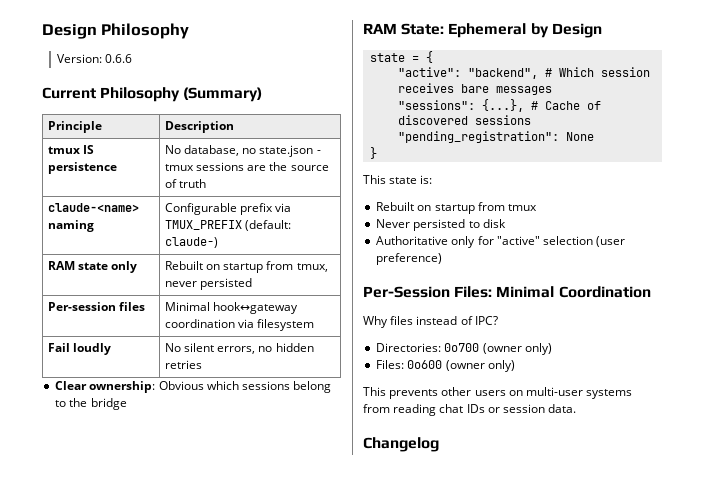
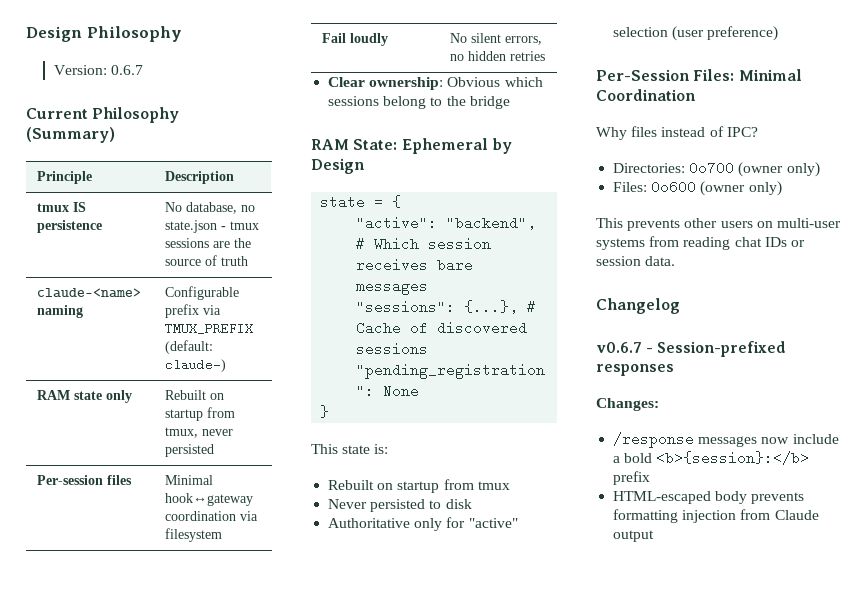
- Version: 0.6.6
+ Version: 0.6.7
+ v0.6.7 - Session-prefixed responses
+ Changes:
+ /response messages now include a bold <b>{session}:</b> prefix
+ HTML-escaped body prevents formatting injection from Claude output

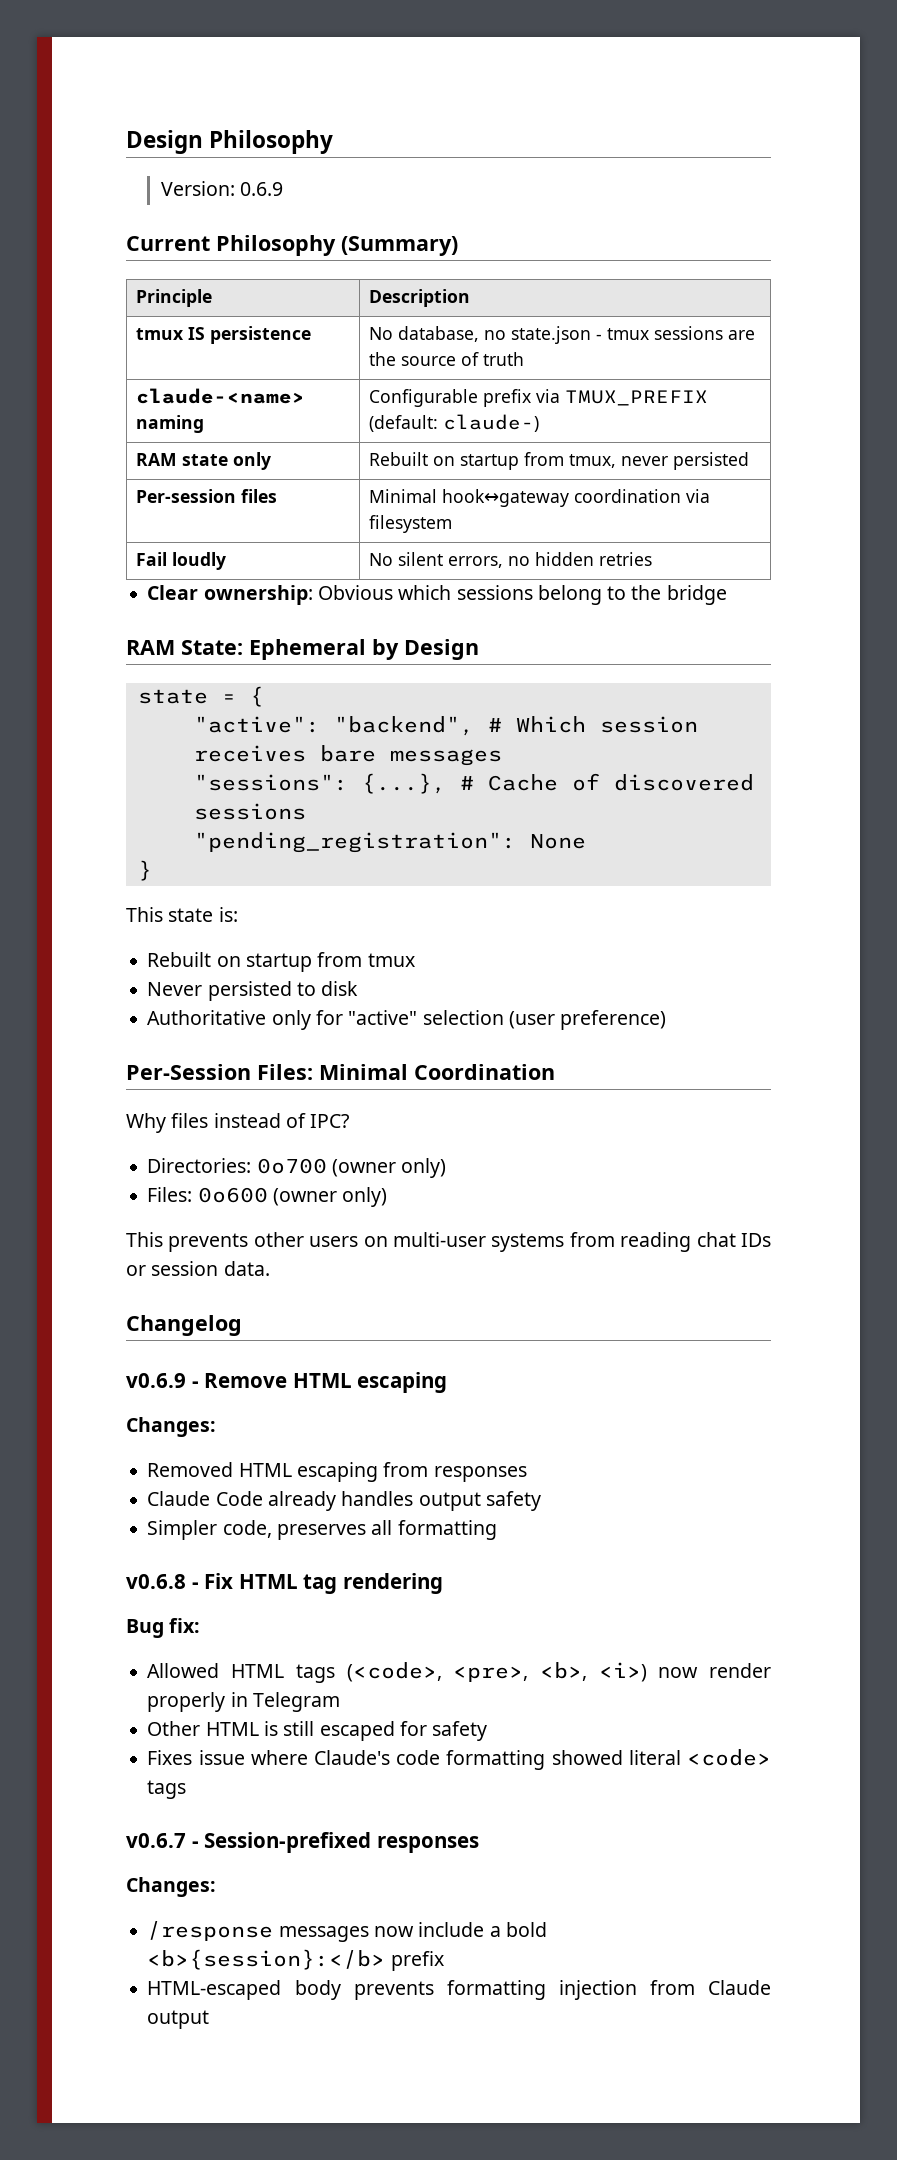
- Version: 0.6.7
+ Version: 0.6.9
+ v0.6.9 - Remove HTML escaping
+ Changes:
+ Removed HTML escaping from responses
+ Claude Code already handles output safety
+ Simpler code, preserves all formatting
+ v0.6.8 - Fix HTML tag rendering
+ Bug fix:
+ Allowed HTML tags (<code>, <pre>, <b>, <i>) now render properly in Telegram
+ Other HTML is still escaped for safety
+ Fixes issue where Claude's code formatting showed literal <code> tags

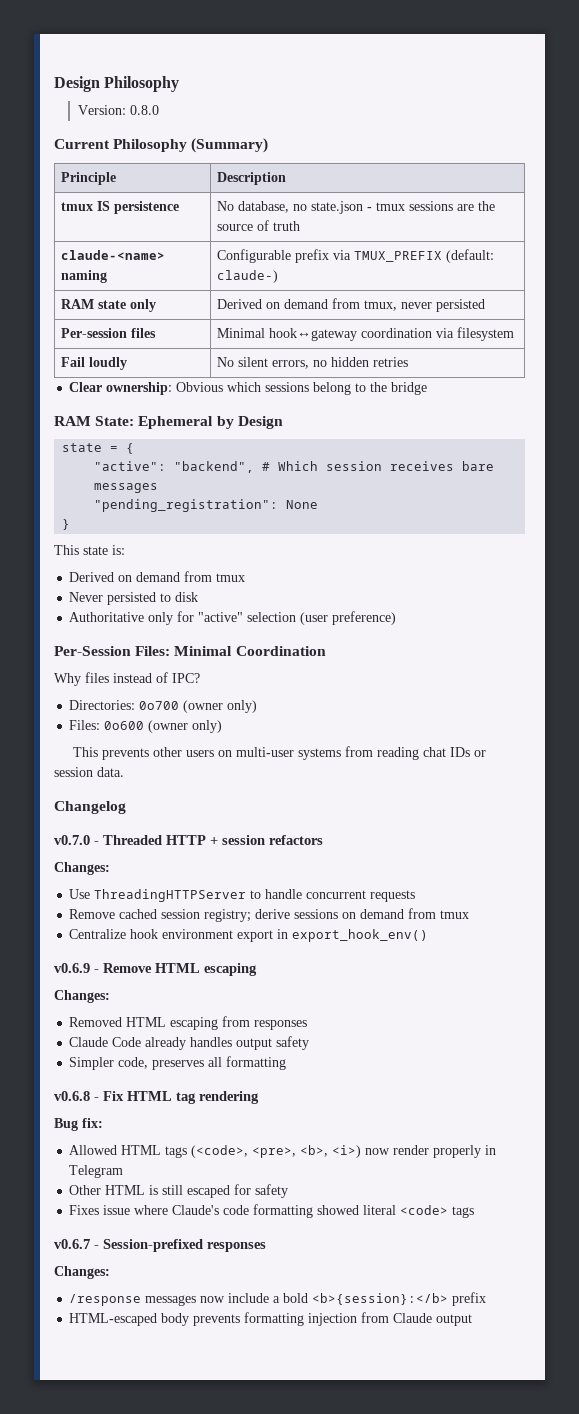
- Version: 0.6.9
+ Version: 0.8.0
- RAM state only | Rebuilt on startup from tmux, never persisted
+ RAM state only | Derived on demand from tmux, never persisted
- "sessions": {...}, # Cache of discovered sessions
- Rebuilt on startup from tmux
+ Derived on demand from tmux
+ v0.7.0 - Threaded HTTP + session refactors
+ Changes:
+ Use ThreadingHTTPServer to handle concurrent requests
+ Remove cached session registry; derive sessions on demand from tmux
+ Centralize hook environment export in export_hook_env()

